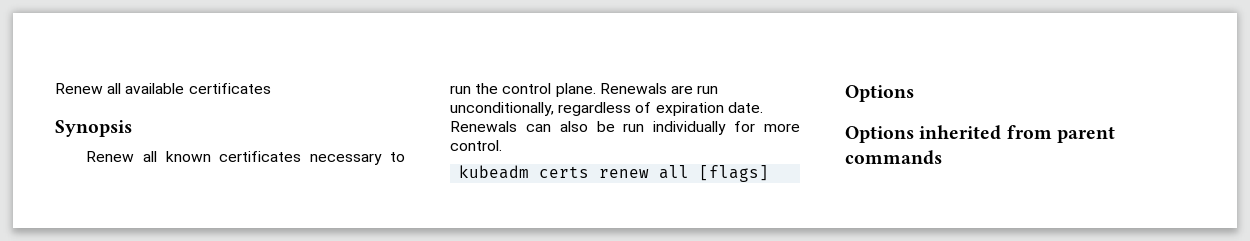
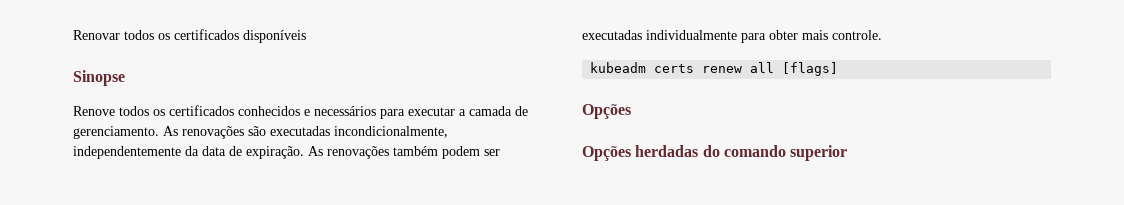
- Renew all available certificates
- Synopsis
- Renew all known certificates necessary to run the control plane. Renewals are run unconditionally, regardless of expiration date. Renewals can also be run individually for more control.
+ Renovar todos os certificados disponíveis
+ Sinopse
+ Renove todos os certificados conhecidos e necessários para executar a camada de gerenciamento. As renovações são executadas incondicionalmente, independentemente da data de expiração. As renovações também podem ser executadas individualmente para obter mais controle.
  kubeadm certs renew all [flags]
- Options
- Options inherited from parent commands
+ Opções
+ Opções herdadas do comando superior

